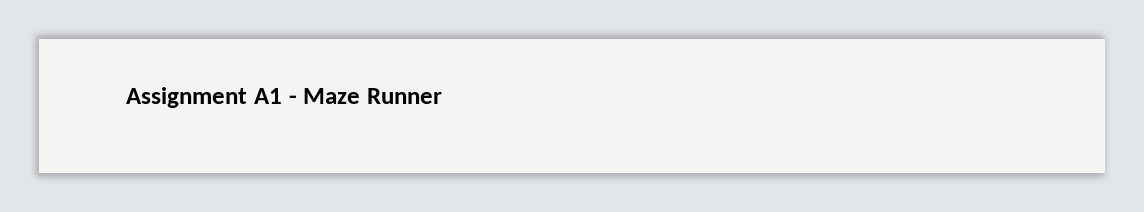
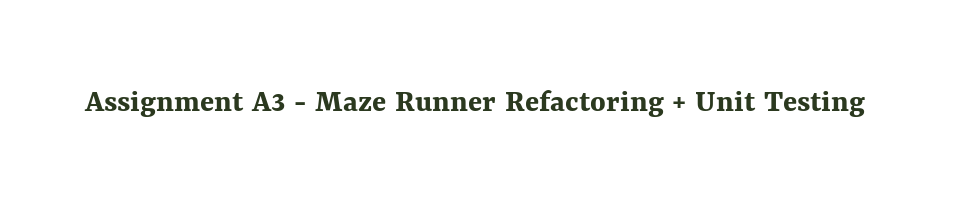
- Assignment A1 - Maze Runner
+ Assignment A3 - Maze Runner Refactoring + Unit Testing

